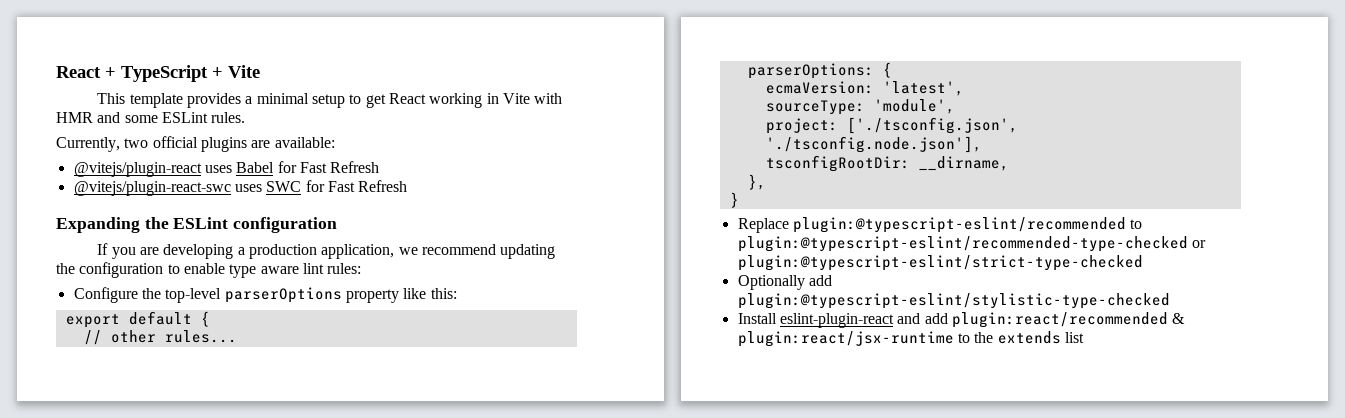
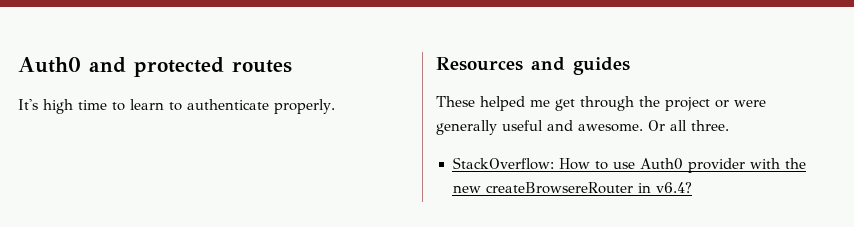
- React + TypeScript + Vite
- This template provides a minimal setup to get React working in Vite with HMR and some ESLint rules.
- Currently, two official plugins are available:
- @vitejs/plugin-react uses Babel for Fast Refresh
- @vitejs/plugin-react-swc uses SWC for Fast Refresh
- Expanding the ESLint configuration
- If you are developing a production application, we recommend updating the configuration to enable type aware lint rules:
- Configure the top-level parserOptions property like this:
- export default {
- // other rules...
- parserOptions: {
- ecmaVersion: 'latest',
- sourceType: 'module',
- project: ['./tsconfig.json', './tsconfig.node.json'],
- tsconfigRootDir: __dirname,
- },
- }
- Replace plugin:@typescript-eslint/recommended to plugin:@typescript-eslint/recommended-type-checked or plugin:@typescript-eslint/strict-type-checked
- Optionally add plugin:@typescript-eslint/stylistic-type-checked
- Install eslint-plugin-react and add plugin:react/recommended & plugin:react/jsx-runtime to the extends list
+ Auth0 and protected routes
+ It's high time to learn to authenticate properly.
+ Resources and guides
+ These helped me get through the project or were generally useful and awesome. Or all three.
+ StackOverflow: How to use Auth0 provider with the new createBrowsereRouter in v6.4?

